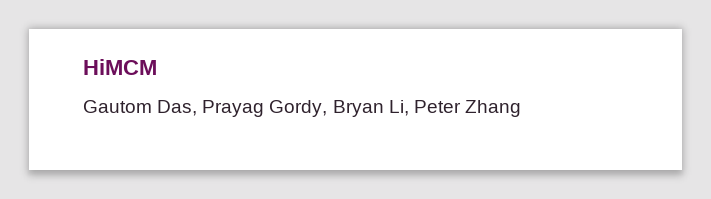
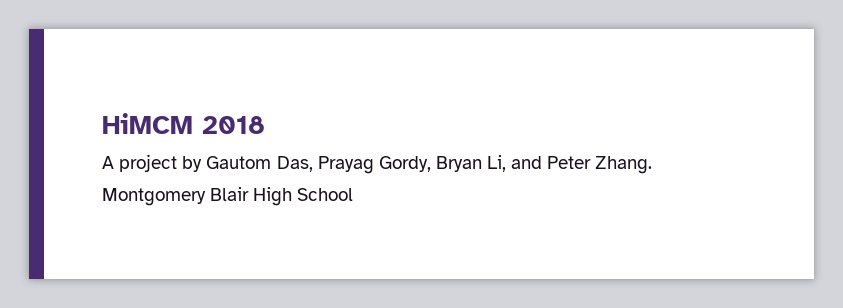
- HiMCM
- Gautom Das, Prayag Gordy, Bryan Li, Peter Zhang
+ HiMCM 2018
+ A project by Gautom Das, Prayag Gordy, Bryan Li, and Peter Zhang.
+ Montgomery Blair High School

